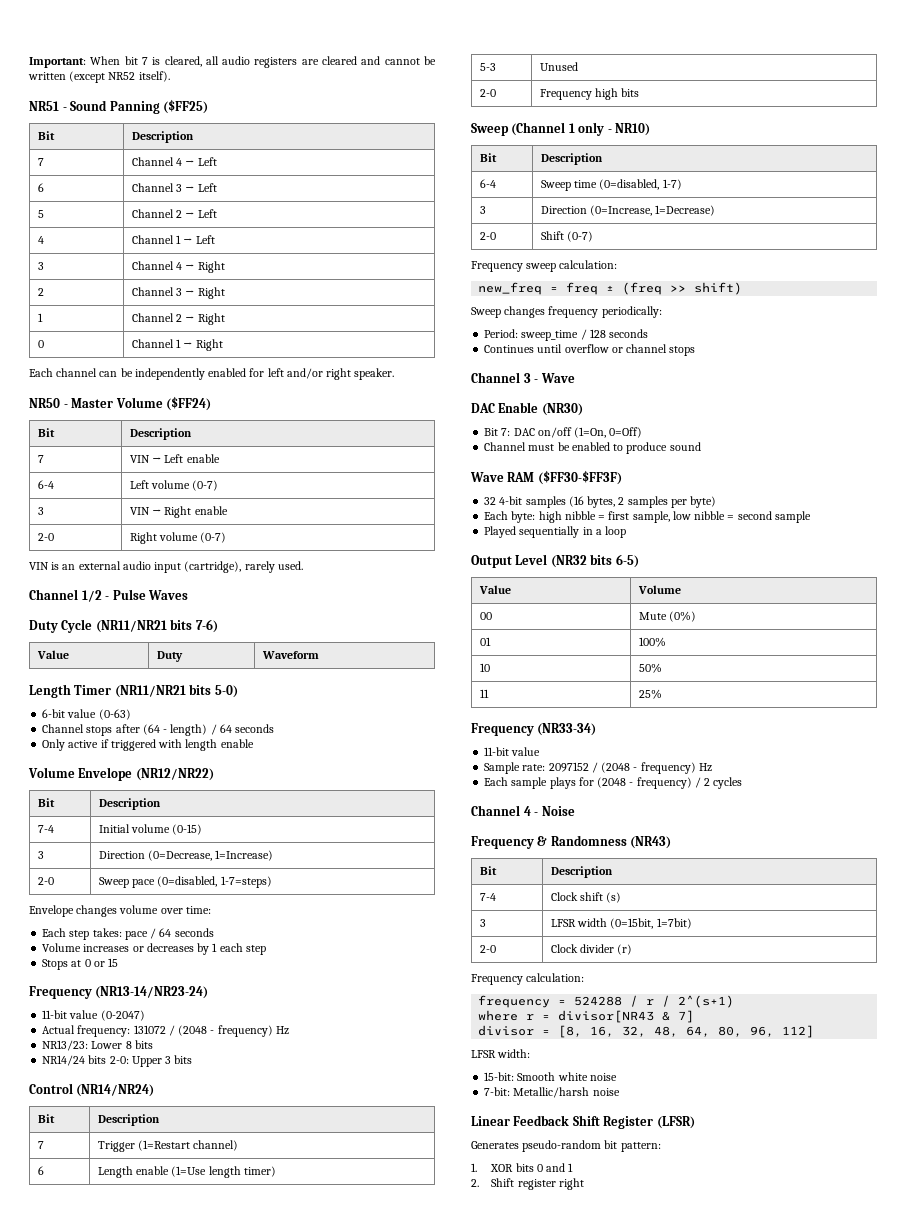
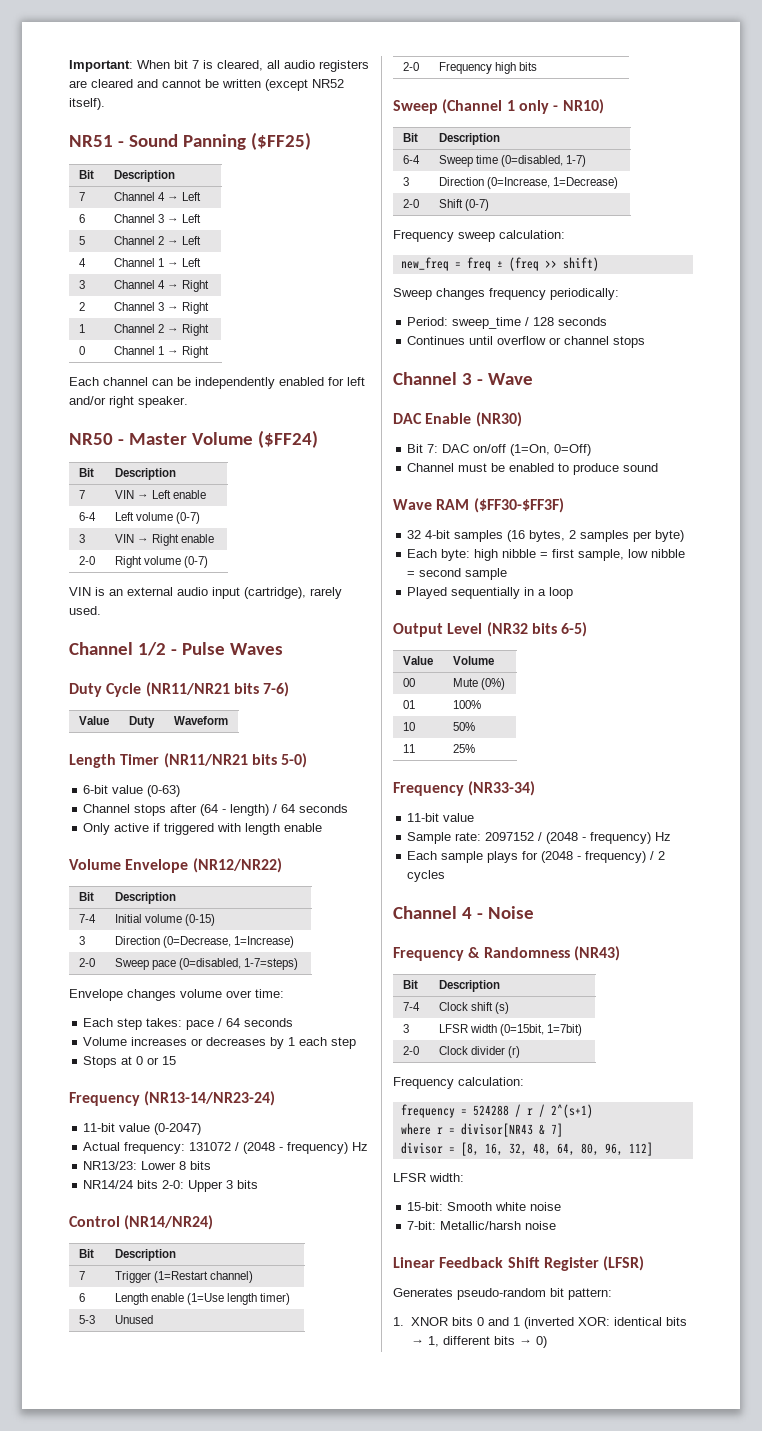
- 1. XOR bits 0 and 1
- 2. Shift register right
+ 1. XNOR bits 0 and 1 (inverted XOR: identical bits → 1, different bits → 0)

